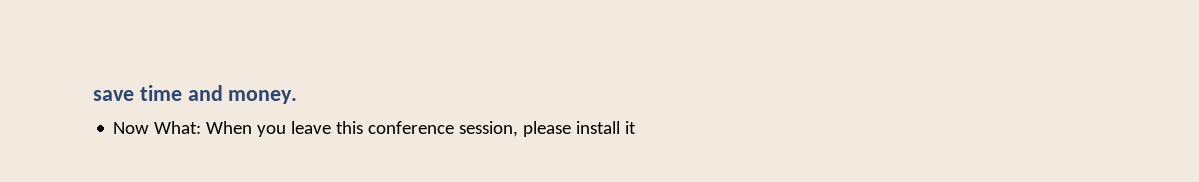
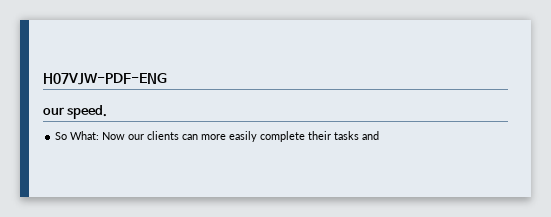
- save time and money.
- Now What: When you leave this conference session, please install it
+ H07VJW-PDF-ENG
+ our speed.
+ So What: Now our clients can more easily complete their tasks and

